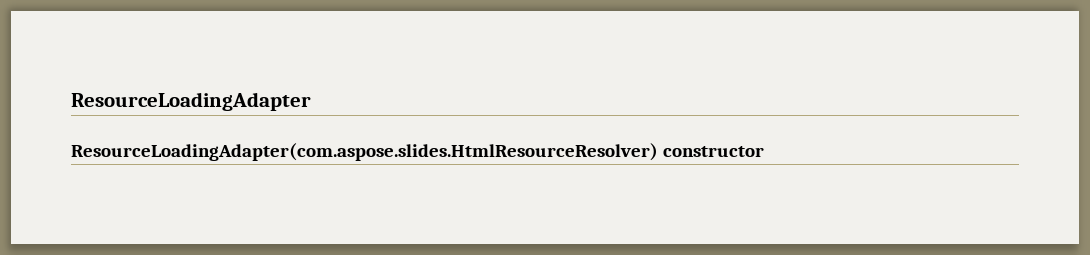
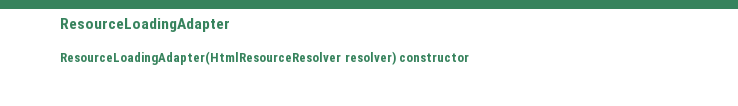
- ResourceLoadingAdapter(com.aspose.slides.HtmlResourceResolver) constructor
+ ResourceLoadingAdapter(HtmlResourceResolver resolver) constructor

